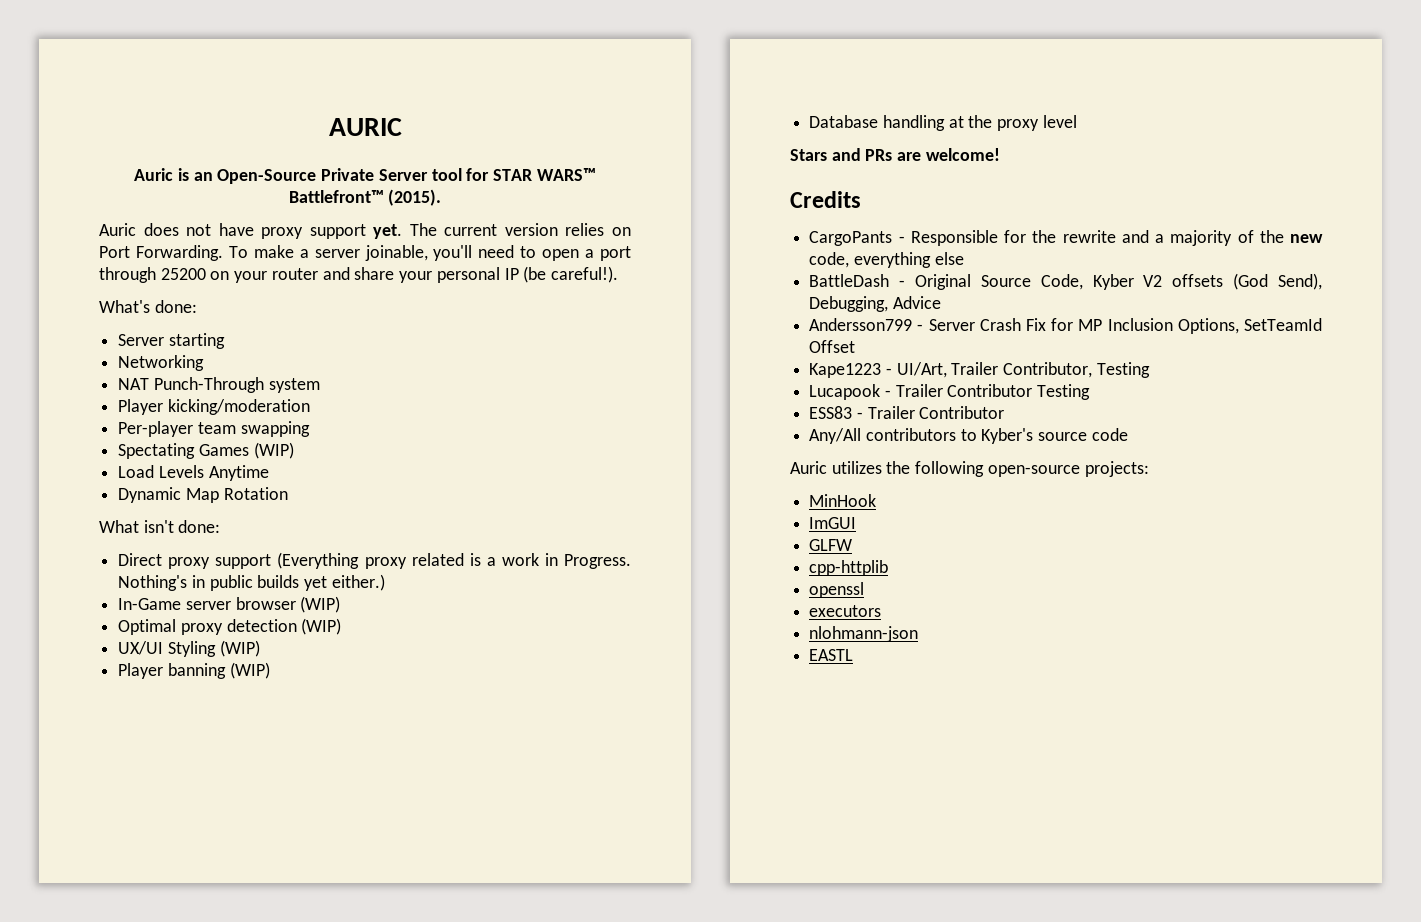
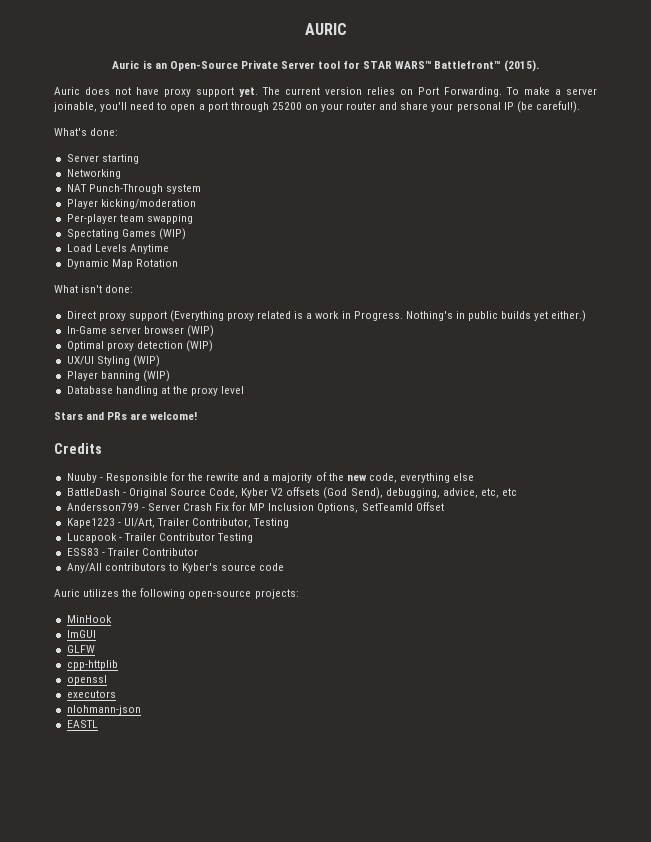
- CargoPants - Responsible for the rewrite and a majority of the new code, everything else
+ Nuuby - Responsible for the rewrite and a majority of the new code, everything else
- BattleDash - Original Source Code, Kyber V2 offsets (God Send), Debugging, Advice
+ BattleDash - Original Source Code, Kyber V2 offsets (God Send), debugging, advice, etc, etc

